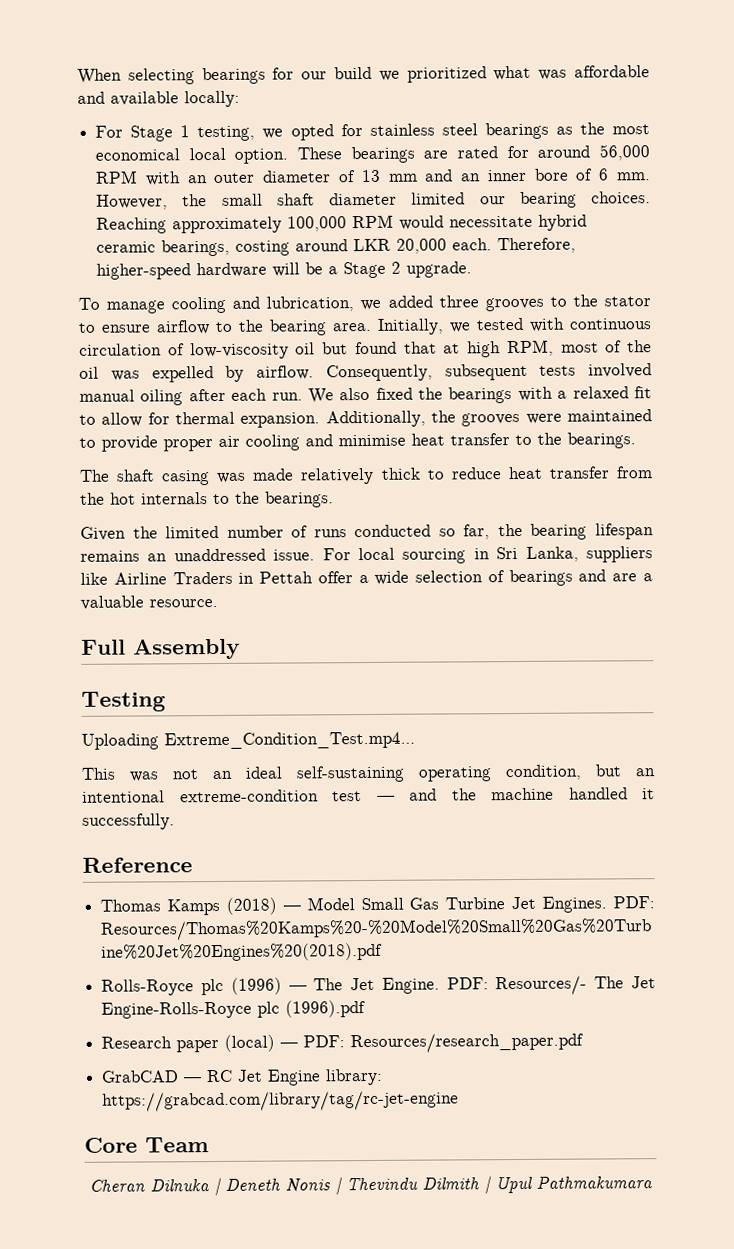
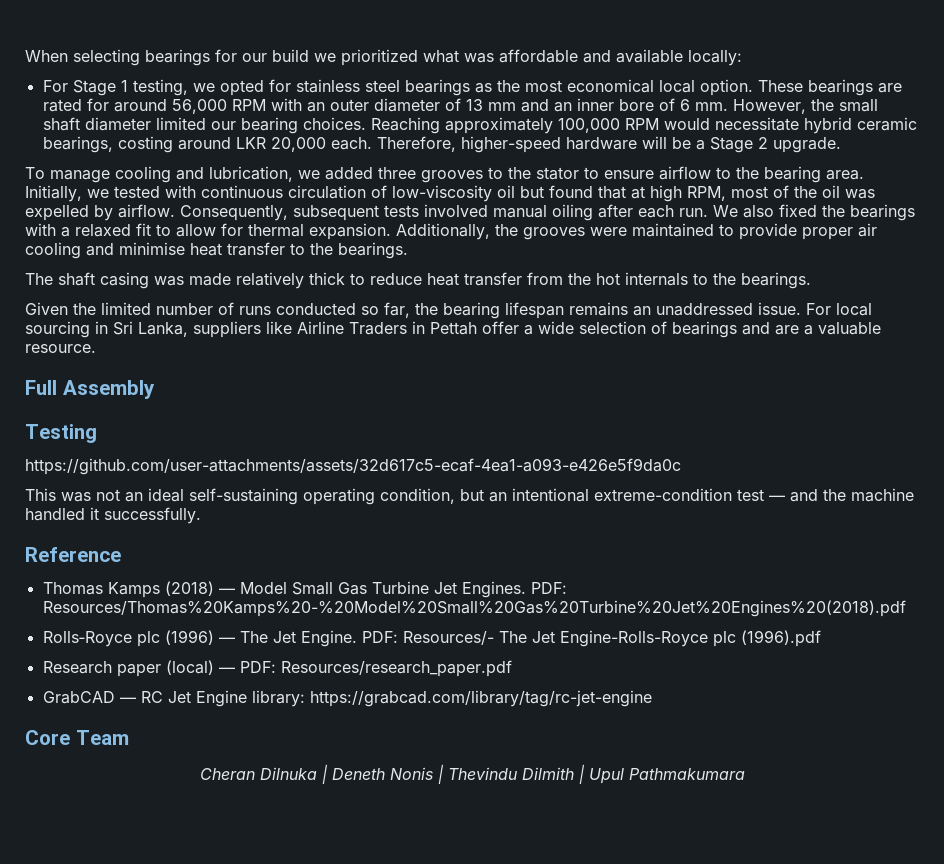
- Uploading Extreme_Condition_Test.mp4…
+ https://github.com/user-attachments/assets/32d617c5-ecaf-4ea1-a093-e426e5f9da0c

